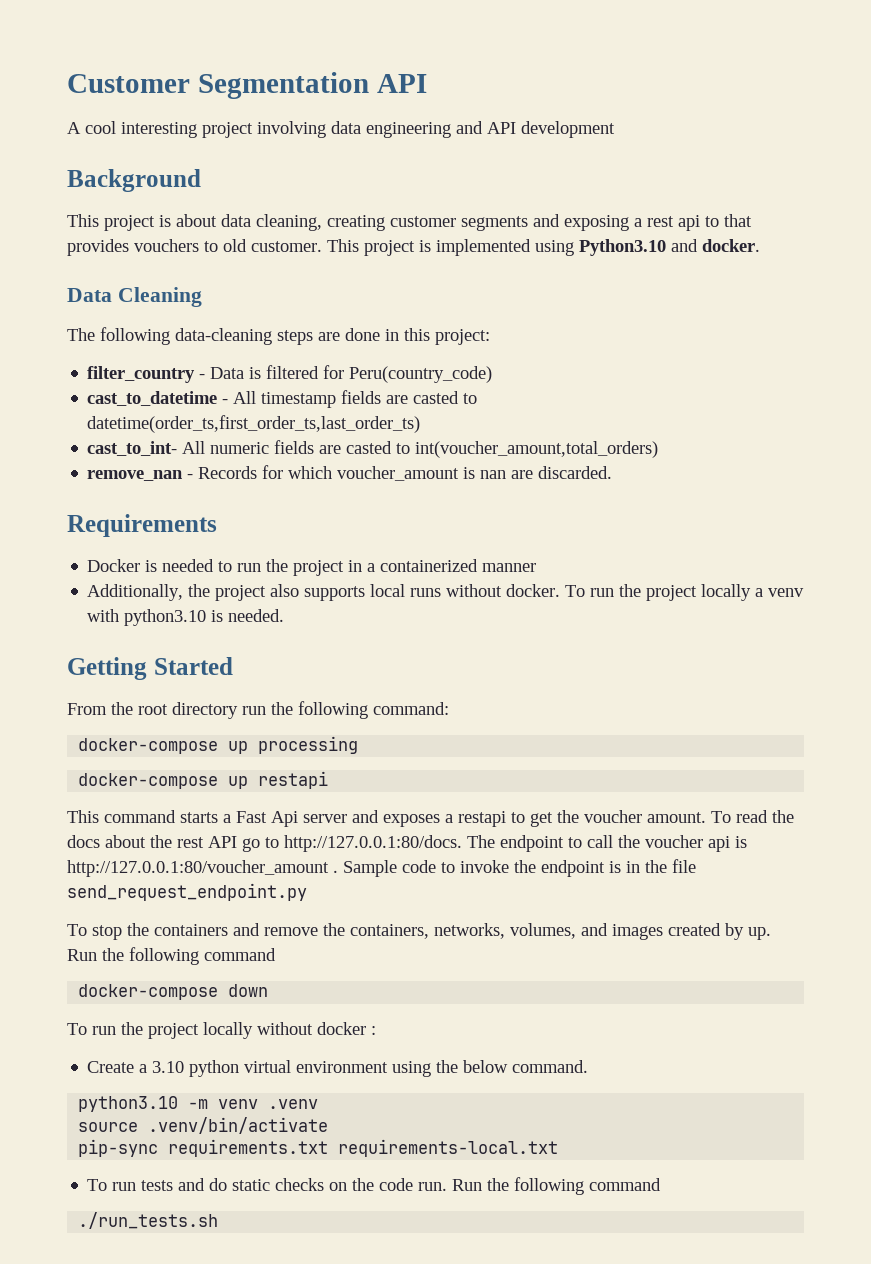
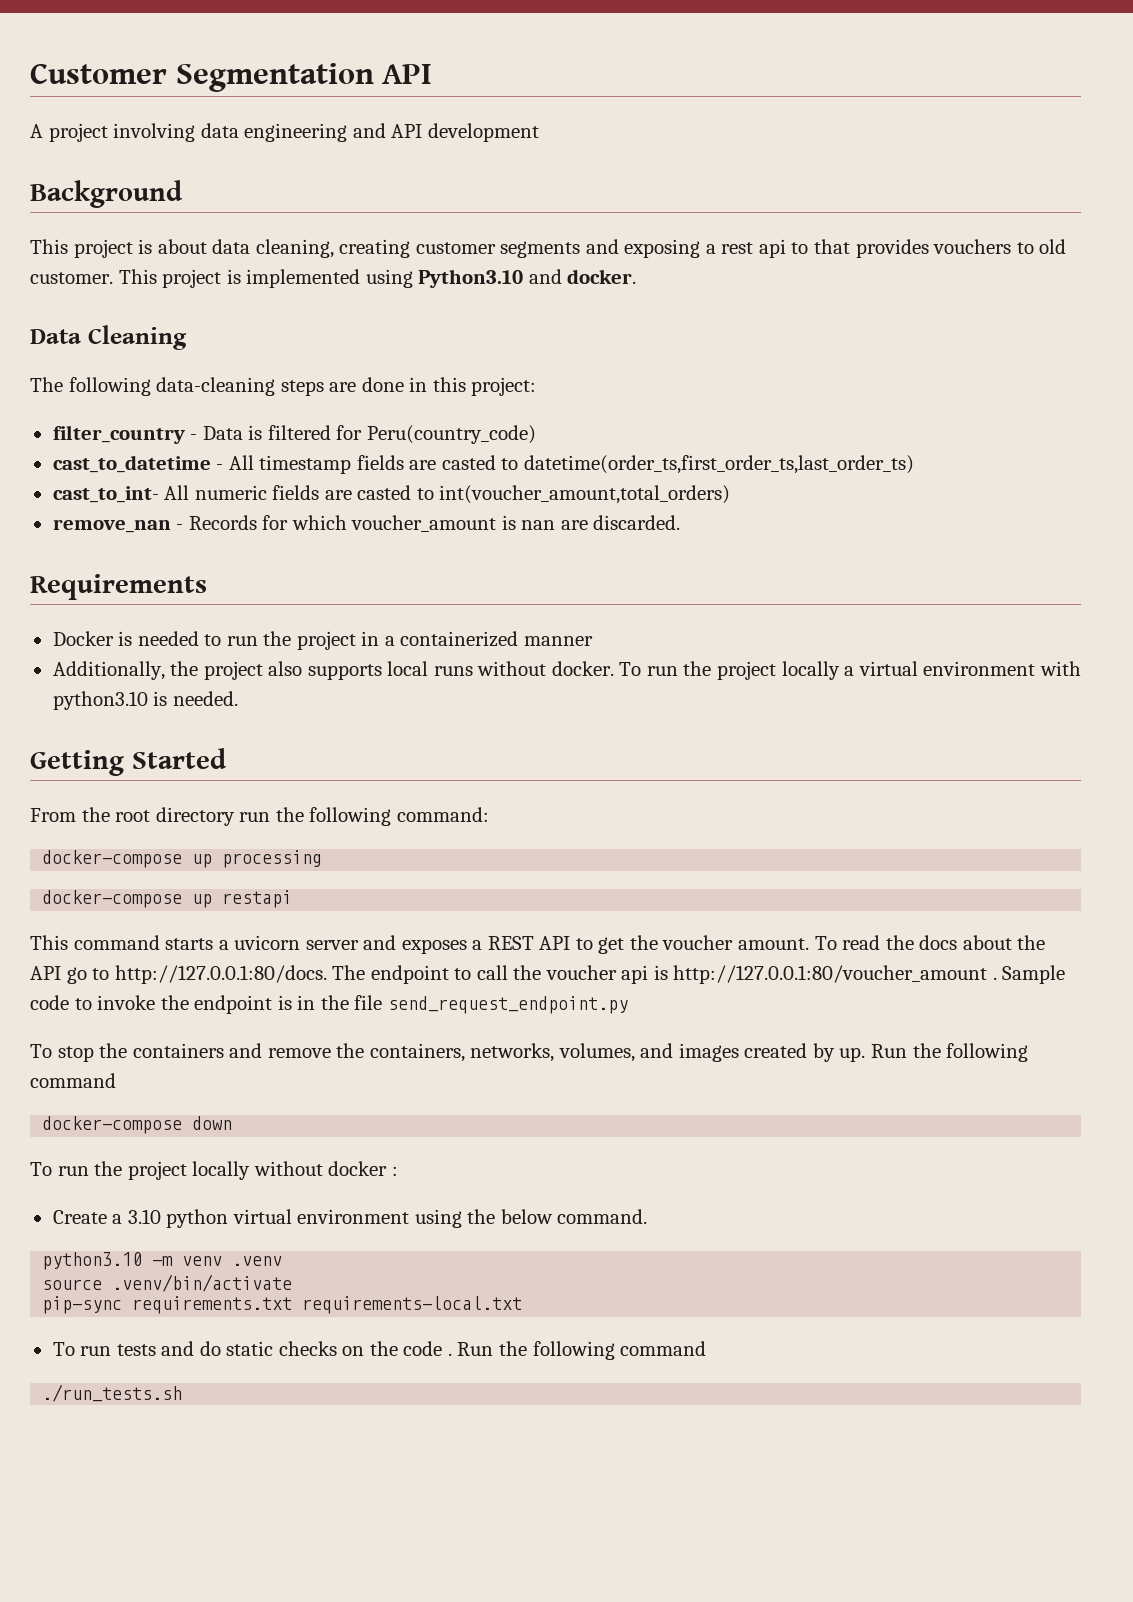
- A cool interesting project involving data engineering and API development
+ A project involving data engineering and API development
- To run the project locally a venv with python3.10 is needed.
+ To run the project locally a virtual environment with python3.10 is needed.
- This command starts a Fast Api server and exposes a restapi to get the voucher amount.
+ This command starts a uvicorn server and exposes a REST API to get the voucher amount.
- To read the docs about the rest API go to http://127.0.0.1:80/docs. The endpoint to call the voucher api is http://127.0.0.1:80/voucher_amount .
+ To read the docs about the API go to http://127.0.0.1:80/docs. The endpoint to call the voucher api is http://127.0.0.1:80/voucher_amount .
- To run tests and do static checks on the code run.
+ To run tests and do static checks on the code .

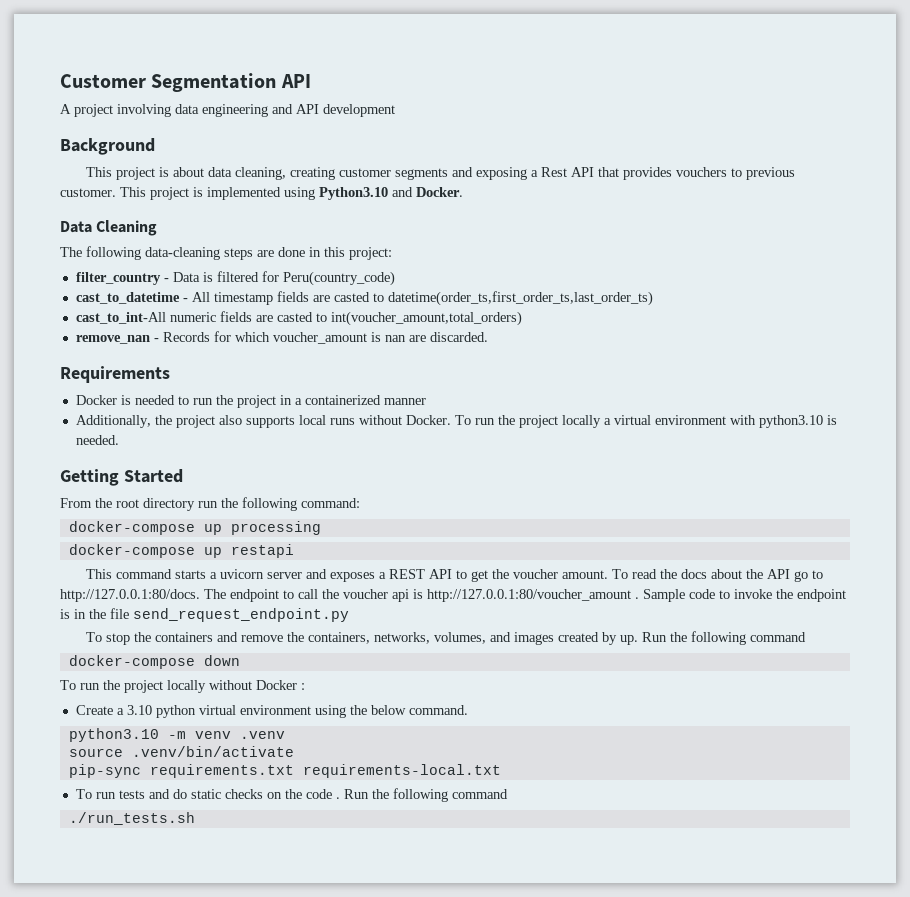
- This project is about data cleaning, creating customer segments and exposing a rest api to that provides vouchers to old customer.
+ This project is about data cleaning, creating customer segments and exposing a Rest API that provides vouchers to previous customer.
- This project is implemented using Python3.10 and docker.
+ This project is implemented using Python3.10 and Docker.
- cast_to_int- All numeric fields are casted to int(voucher_amount,total_orders)
+ cast_to_int-All numeric fields are casted to int(voucher_amount,total_orders)
- Additionally, the project also supports local runs without docker.
+ Additionally, the project also supports local runs without Docker.
- To run the project locally without docker :
+ To run the project locally without Docker :

